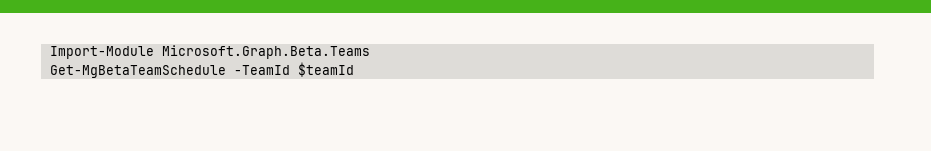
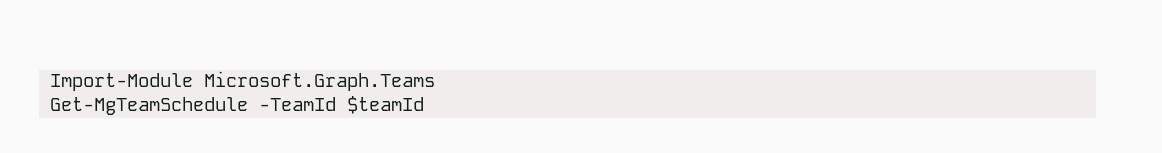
- Import-Module Microsoft.Graph.Beta.Teams
- Get-MgBetaTeamSchedule -TeamId $teamId
+ Import-Module Microsoft.Graph.Teams
+ Get-MgTeamSchedule -TeamId $teamId

